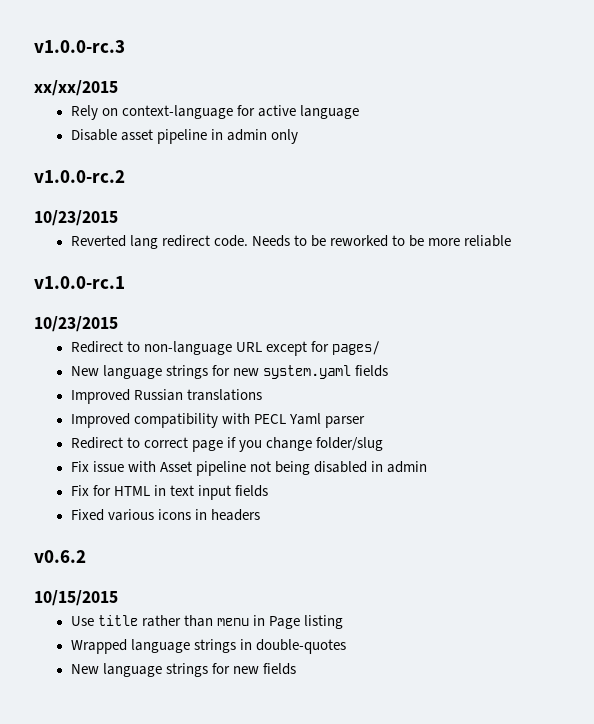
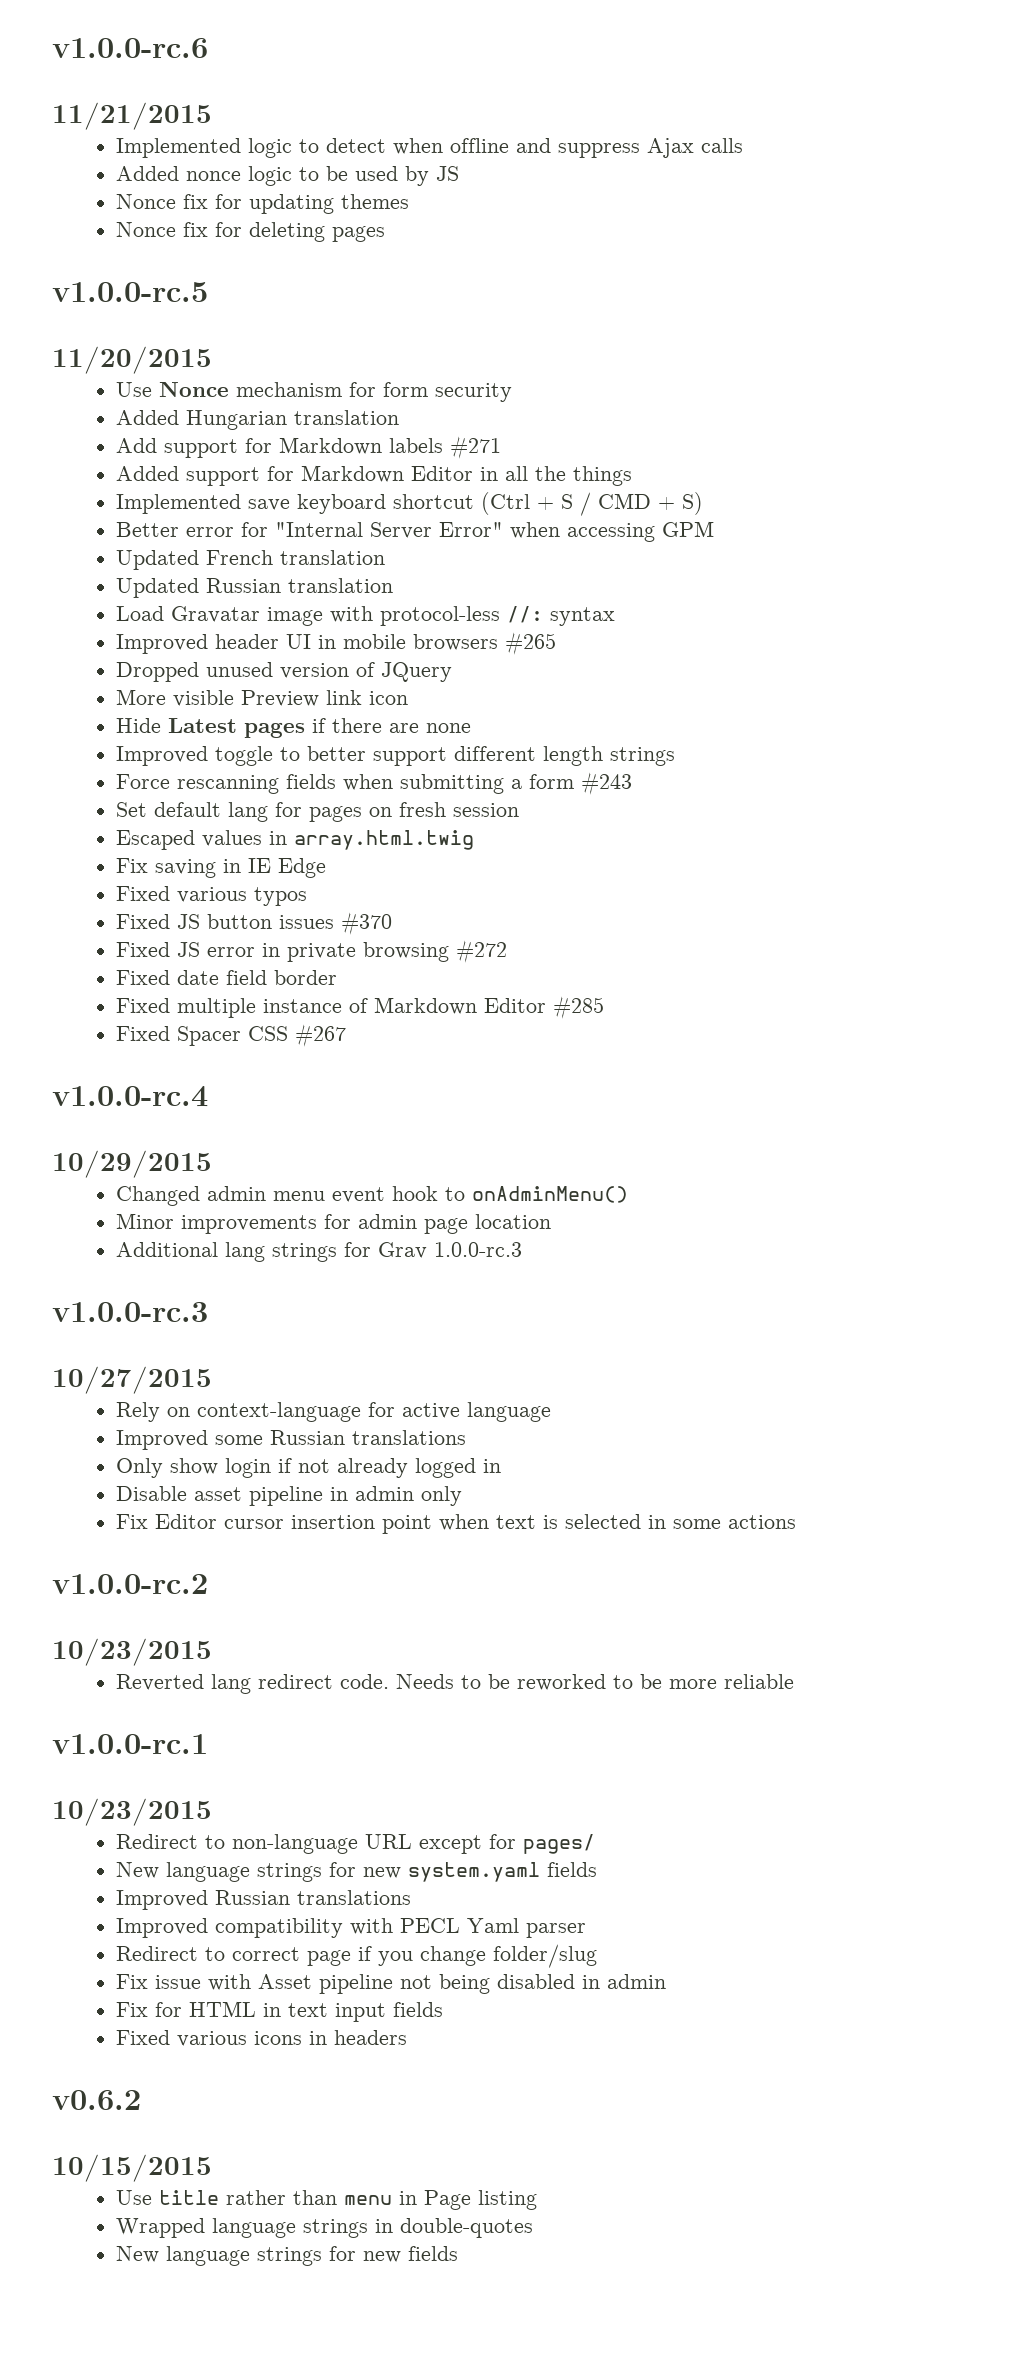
+ v1.0.0-rc.6
+ 11/21/2015
+ Implemented logic to detect when offline and suppress Ajax calls
+ Added nonce logic to be used by JS
+ Nonce fix for updating themes
+ Nonce fix for deleting pages
+ v1.0.0-rc.5
+ 11/20/2015
+ Use Nonce mechanism for form security
+ Added Hungarian translation
+ Add support for Markdown labels #271
+ Added support for Markdown Editor in all the things
+ Implemented save keyboard shortcut (Ctrl + S / CMD + S)
+ Better error for "Internal Server Error" when accessing GPM
+ Updated French translation
+ Updated Russian translation
+ Load Gravatar image with protocol-less //: syntax
+ Improved header UI in mobile browsers #265
+ Dropped unused version of JQuery
+ More visible Preview link icon
+ Hide Latest pages if there are none
+ Improved toggle to better support different length strings
+ Force rescanning fields when submitting a form #243
+ Set default lang for pages on fresh session
+ Escaped values in array.html.twig
+ Fix saving in IE Edge
+ Fixed various typos
+ Fixed JS button issues #370
+ Fixed JS error in private browsing #272
+ Fixed date field border
+ Fixed multiple instance of Markdown Editor #285
+ Fixed Spacer CSS #267
+ v1.0.0-rc.4
+ 10/29/2015
+ Changed admin menu event hook to onAdminMenu()
+ Minor improvements for admin page location
+ Additional lang strings for Grav 1.0.0-rc.3
- xx/xx/2015
+ 10/27/2015
+ Improved some Russian translations
+ Only show login if not already logged in
+ Fix Editor cursor insertion point when text is selected in some actions

